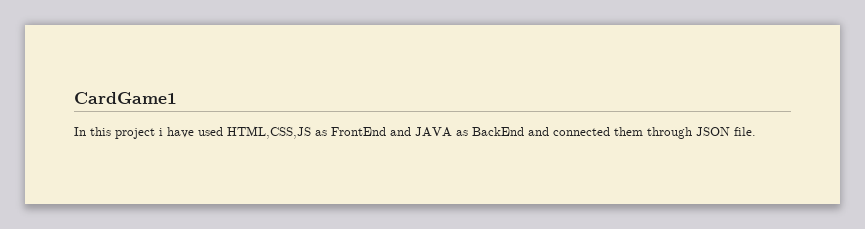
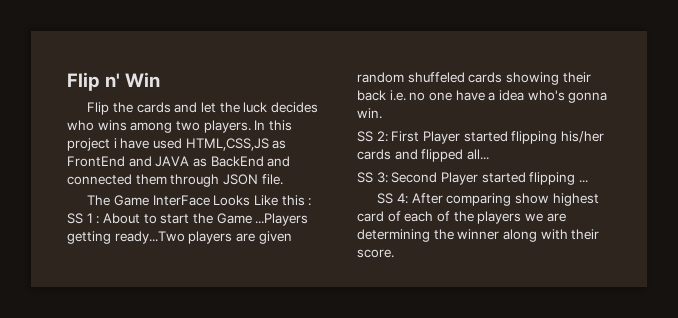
- CardGame1
- In this project i have used HTML,CSS,JS as FrontEnd and JAVA as BackEnd and connected them through JSON file.
+ Flip n' Win
+ Flip the cards and let the luck decides who wins among two players. In this project i have used HTML,CSS,JS as FrontEnd and JAVA as BackEnd and connected them through JSON file.
+ The Game InterFace Looks Like this : SS 1 : About to start the Game ...Players getting ready...Two players are given random shuffeled cards showing their back i.e. no one have a idea who's gonna win.
+ SS 2: First Player started flipping his/her cards and flipped all...
+ SS 3: Second Player started flipping ...
+ SS 4: After comparing show highest card of each of the players we are determining the winner along with their score.

